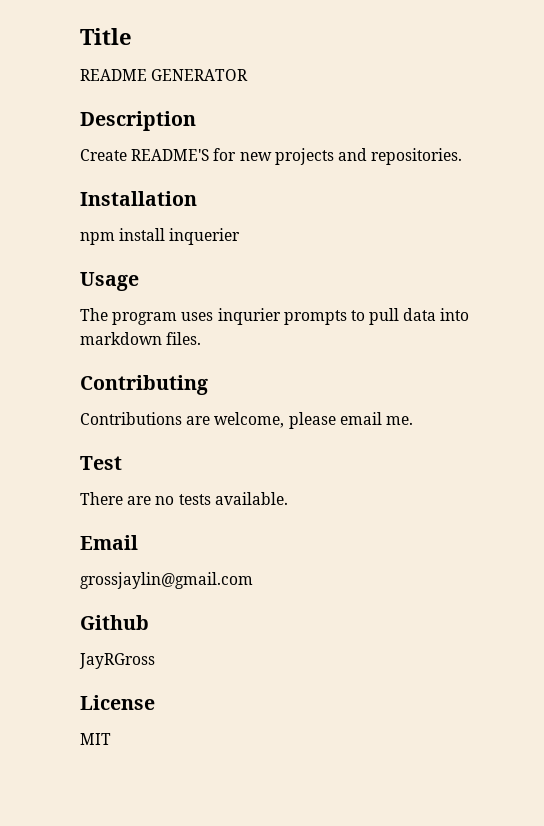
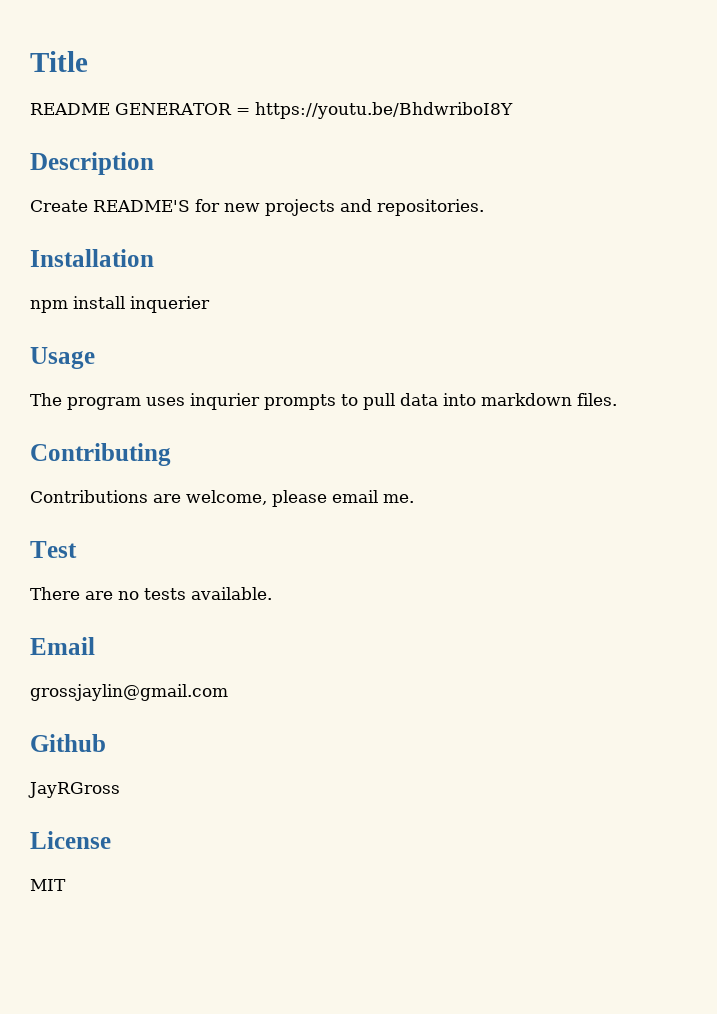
- README GENERATOR
+ README GENERATOR = https://youtu.be/BhdwriboI8Y

